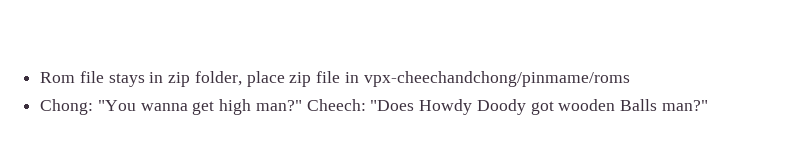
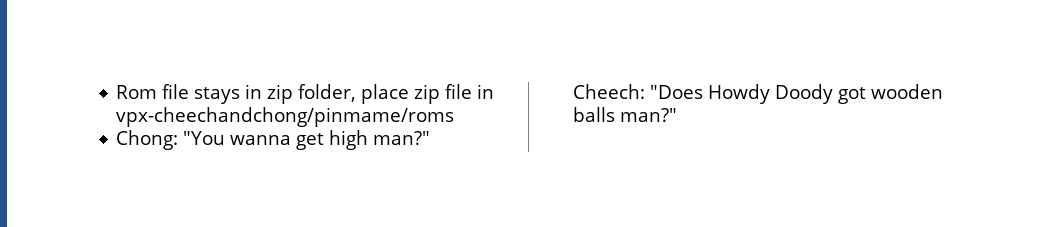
- Cheech: "Does Howdy Doody got wooden Balls man?"
+ Cheech: "Does Howdy Doody got wooden balls man?"

